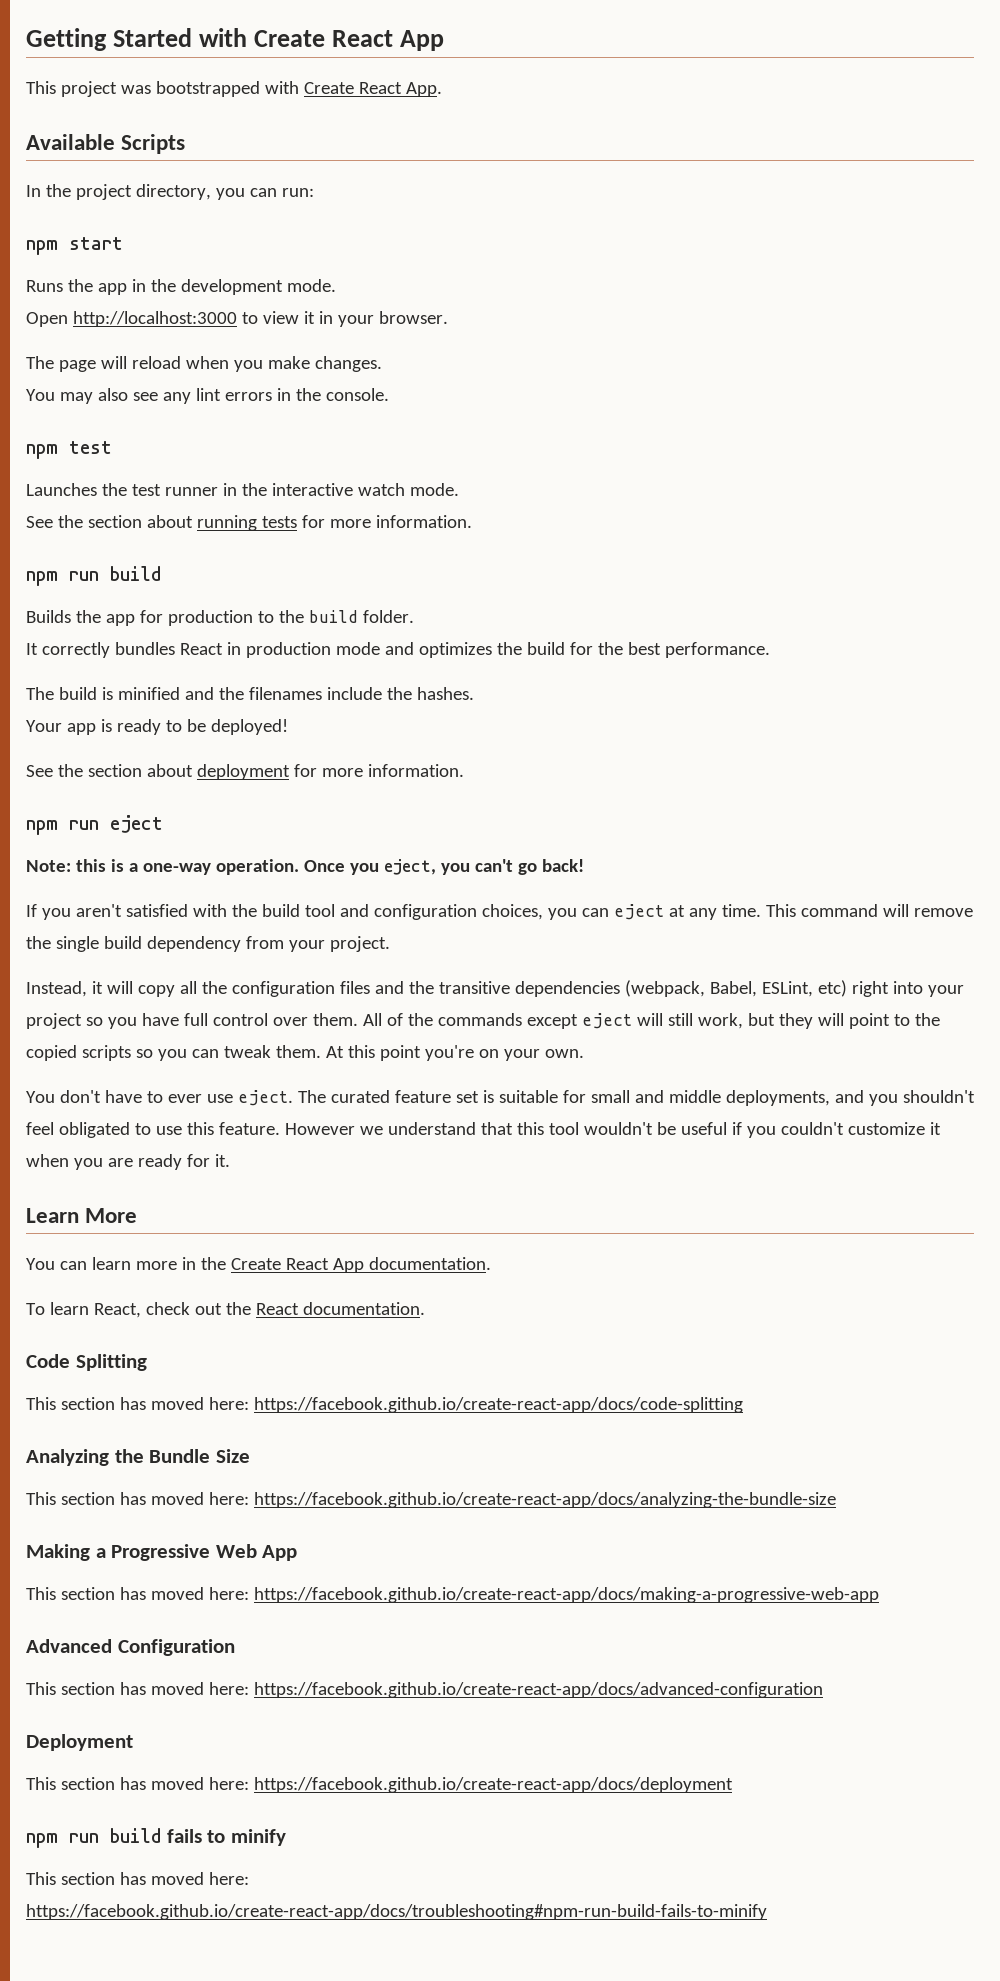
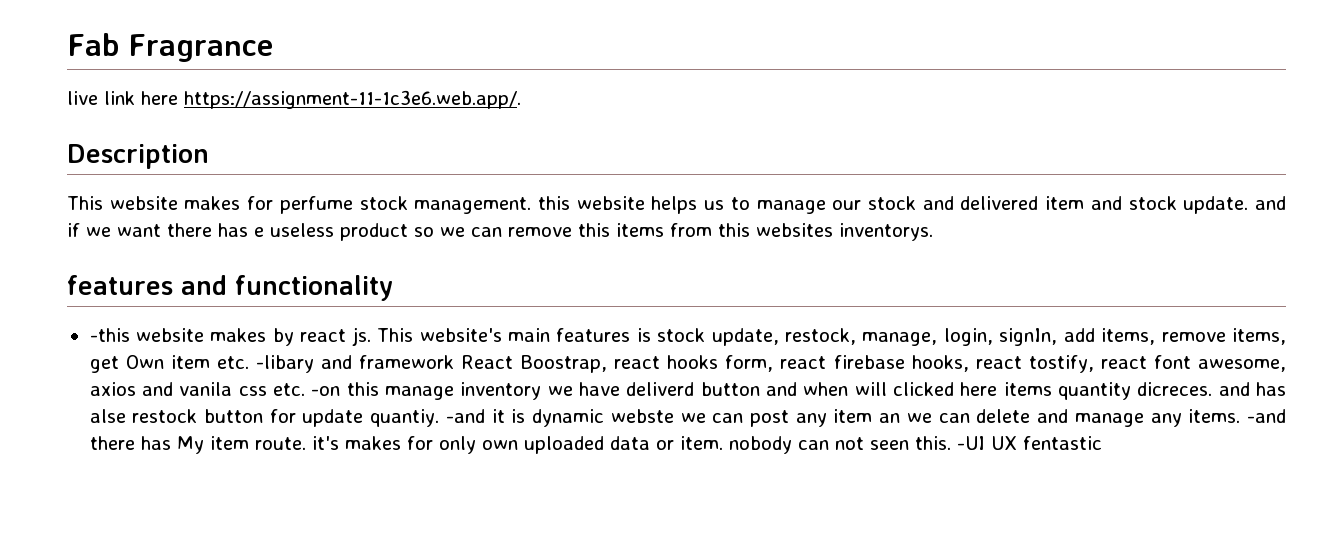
- Getting Started with Create React App
- This project was bootstrapped with Create React App.
- Available Scripts
- In the project directory, you can run:
- npm start
- Runs the app in the development mode.
- Open http://localhost:3000 to view it in your browser.
- The page will reload when you make changes.
- You may also see any lint errors in the console.
- npm test
- Launches the test runner in the interactive watch mode.
- See the section about running tests for more information.
- npm run build
- Builds the app for production to the build folder.
- It correctly bundles React in production mode and optimizes the build for the best performance.
- The build is minified and the filenames include the hashes.
- Your app is ready to be deployed!
- See the section about deployment for more information.
- npm run eject
- Note: this is a one-way operation. Once you eject, you can't go back!
- If you aren't satisfied with the build tool and configuration choices, you can eject at any time. This command will remove the single build dependency from your project.
- Instead, it will copy all the configuration files and the transitive dependencies (webpack, Babel, ESLint, etc) right into your project so you have full control over them. All of the commands except eject will still work, but they will point to the copied scripts so you can tweak them. At this point you're on your own.
- You don't have to ever use eject. The curated feature set is suitable for small and middle deployments, and you shouldn't feel obligated to use this feature. However we understand that this tool wouldn't be useful if you couldn't customize it when you are ready for it.
- Learn More
- You can learn more in the Create React App documentation.
- To learn React, check out the React documentation.
- Code Splitting
- This section has moved here: https://facebook.github.io/create-react-app/docs/code-splitting
- Analyzing the Bundle Size
- This section has moved here: https://facebook.github.io/create-react-app/docs/analyzing-the-bundle-size
- Making a Progressive Web App
- This section has moved here: https://facebook.github.io/create-react-app/docs/making-a-progressive-web-app
- Advanced Configuration
- This section has moved here: https://facebook.github.io/create-react-app/docs/advanced-configuration
- Deployment
- This section has moved here: https://facebook.github.io/create-react-app/docs/deployment
- npm run build fails to minify
- This section has moved here: https://facebook.github.io/create-react-app/docs/troubleshooting#npm-run-build-fails-to-minify
+ Fab Fragrance
+ live link here https://assignment-11-1c3e6.web.app/.
+ Description
+ This website makes for perfume stock management. this website helps us to manage our stock and delivered item and stock update. and if we want there has e useless product so we can remove this items from this websites inventorys.
+ features and functionality
+ -this website makes by react js. This website's main features is stock update, restock, manage, login, signIn, add items, remove items, get Own item etc. -libary and framework React Boostrap, react hooks form, react firebase hooks, react tostify, react font awesome, axios and vanila css etc. -on this manage inventory we have deliverd button and when will clicked here items quantity dicreces. and has alse restock button for update quantiy. -and it is dynamic webste we can post any item an we can delete and manage any items. -and there has My item route. it's makes for only own uploaded data or item. nobody can not seen this. -UI UX fentastic

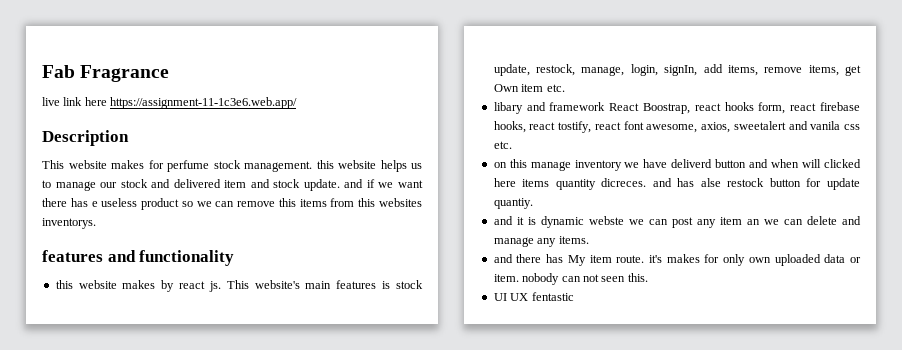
- live link here https://assignment-11-1c3e6.web.app/.
+ live link here https://assignment-11-1c3e6.web.app/
- -this website makes by react js.
+ this website makes by react js.
- This website's main features is stock update, restock, manage, login, signIn, add items, remove items, get Own item etc. -libary and framework React Boostrap, react hooks form, react firebase hooks, react tostify, react font awesome, axios and vanila css etc. -on this manage inventory we have deliverd button and when will clicked here items quantity dicreces. and has alse restock button for update quantiy. -and it is dynamic webste we can post any item an we can delete and manage any items. -and there has My item route. it's makes for only own uploaded data or item. nobody can not seen this. -UI UX fentastic
+ This website's main features is stock update, restock, manage, login, signIn, add items, remove items, get Own item etc.
+ libary and framework React Boostrap, react hooks form, react firebase hooks, react tostify, react font awesome, axios, sweetalert and vanila css etc.
+ on this manage inventory we have deliverd button and when will clicked here items quantity dicreces. and has alse restock button for update quantiy.
+ and it is dynamic webste we can post any item an we can delete and manage any items.
+ and there has My item route. it's makes for only own uploaded data or item. nobody can not seen this.
+ UI UX fentastic

